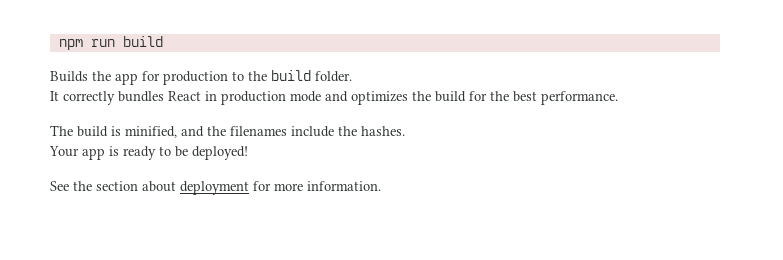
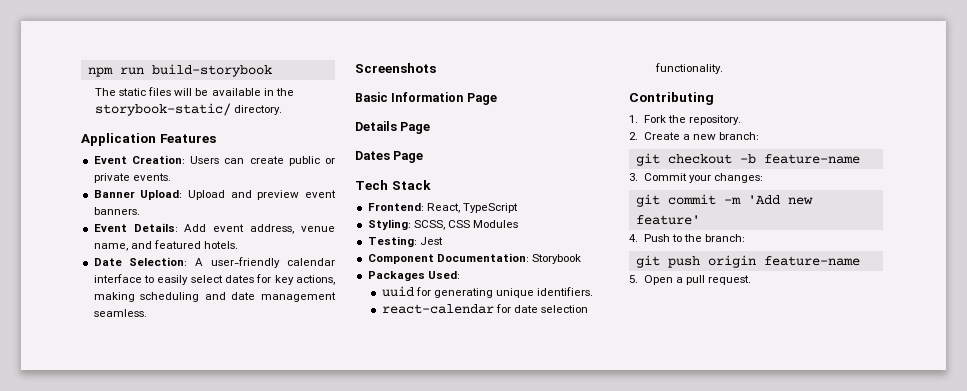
- npm run build
- Builds the app for production to the build folder.
- It correctly bundles React in production mode and optimizes the build for the best performance.
- The build is minified, and the filenames include the hashes.
- Your app is ready to be deployed!
- See the section about deployment for more information.
+ npm run build-storybook
+ The static files will be available in the storybook-static/ directory.
+ Application Features
+ Event Creation: Users can create public or private events.
+ Banner Upload: Upload and preview event banners.
+ Event Details: Add event address, venue name, and featured hotels.
+ Date Selection: A user-friendly calendar interface to easily select dates for key actions, making scheduling and date management seamless.
+ Screenshots
+ Basic Information Page
+ Details Page
+ Dates Page
+ Tech Stack
+ Frontend: React, TypeScript
+ Styling: SCSS, CSS Modules
+ Testing: Jest
+ Component Documentation: Storybook
+ Packages Used:
+ uuid for generating unique identifiers.
+ react-calendar for date selection functionality.
+ Contributing
+ 1. Fork the repository.
+ 2. Create a new branch:
+ git checkout -b feature-name
+ 3. Commit your changes:
+ git commit -m 'Add new feature'
+ 4. Push to the branch:
+ git push origin feature-name
+ 5. Open a pull request.

